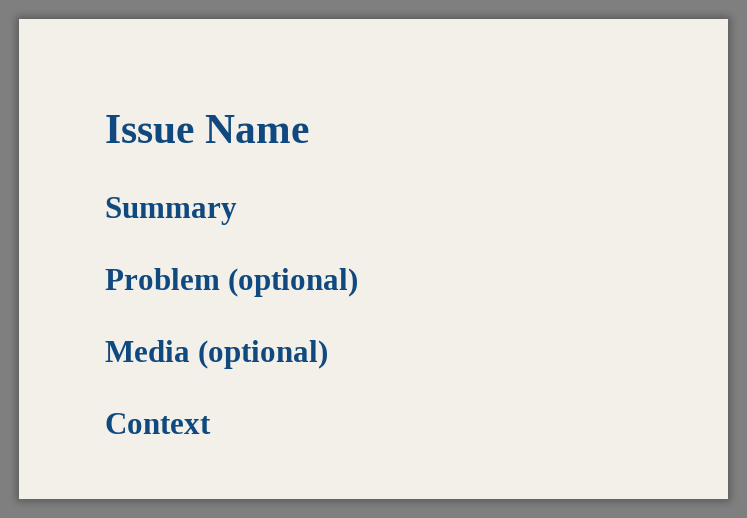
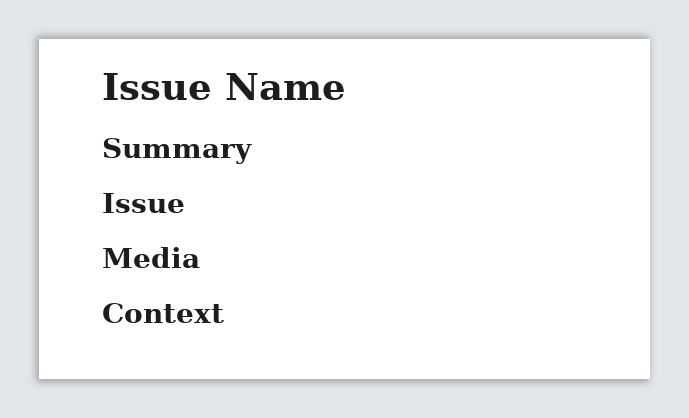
  Summary
- Problem (optional)
+ Issue
- Media (optional)
+ Media

